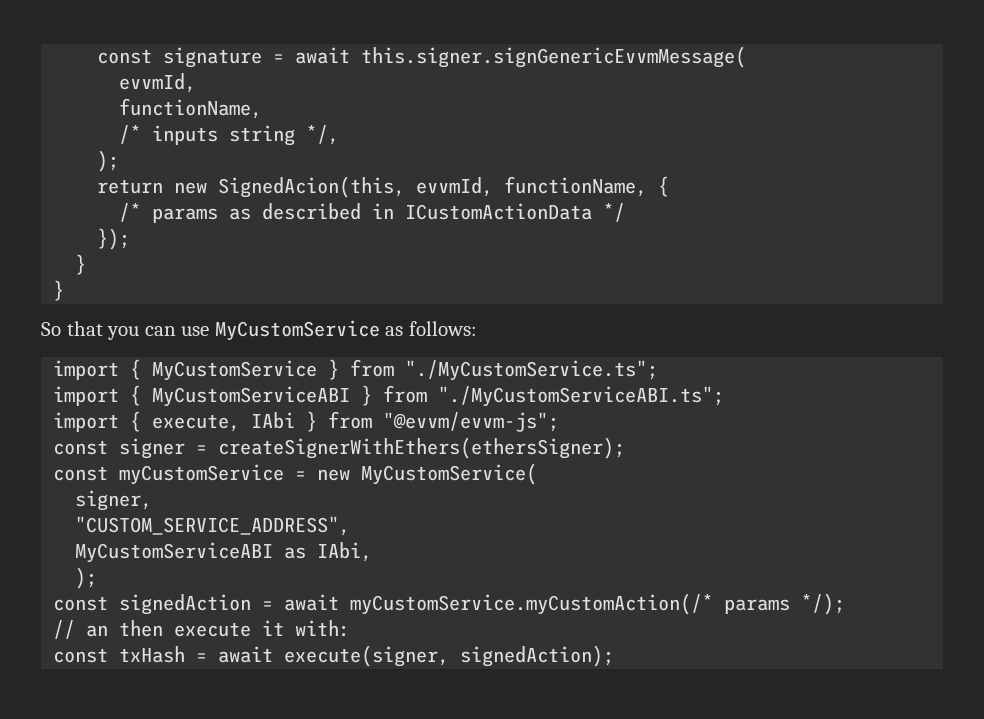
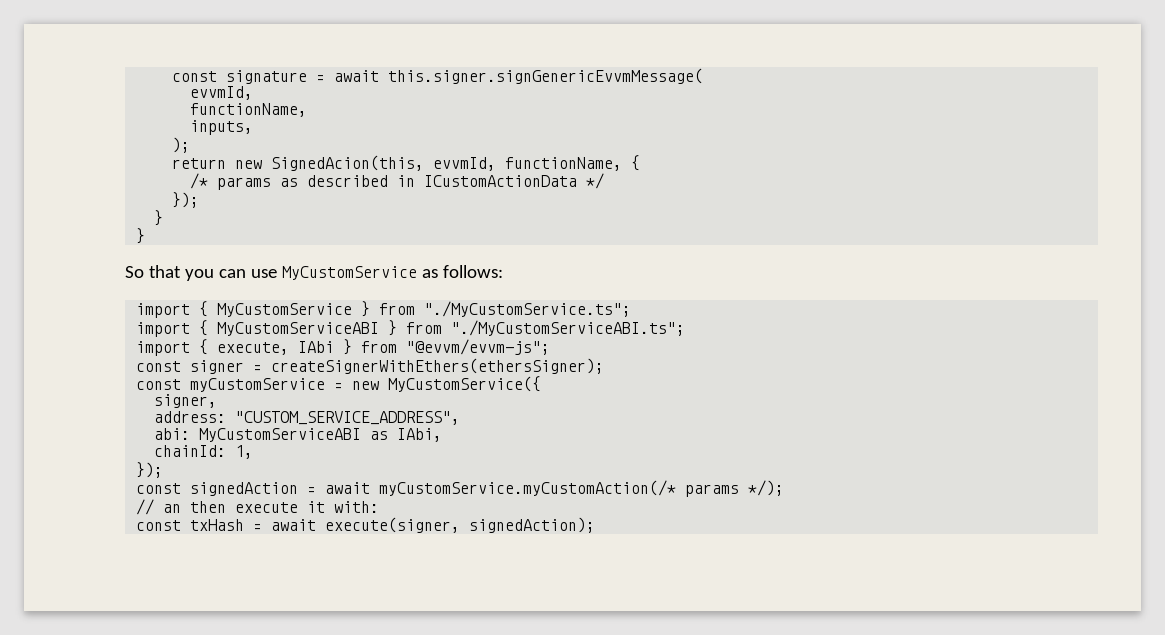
- /* inputs string */,
+ inputs,
- const myCustomService = new MyCustomService(
+ const myCustomService = new MyCustomService({
- "CUSTOM_SERVICE_ADDRESS",
+ address: "CUSTOM_SERVICE_ADDRESS",
- MyCustomServiceABI as IAbi,
- );
+ abi: MyCustomServiceABI as IAbi,
+ chainId: 1,
+ });

